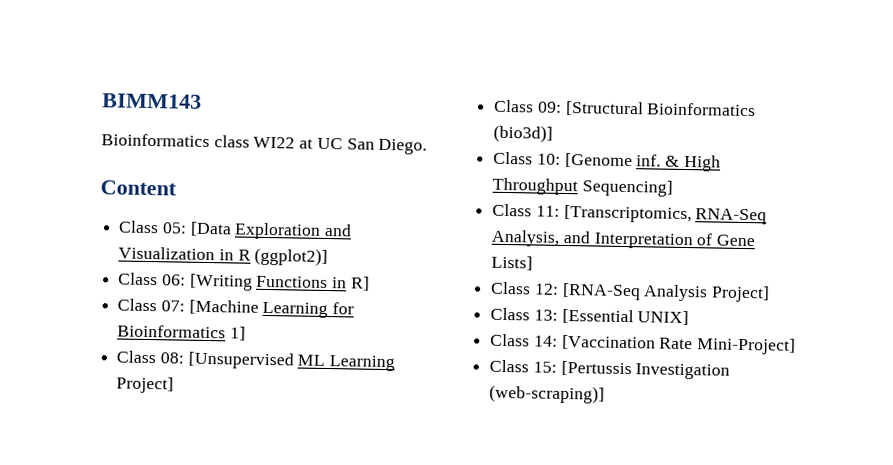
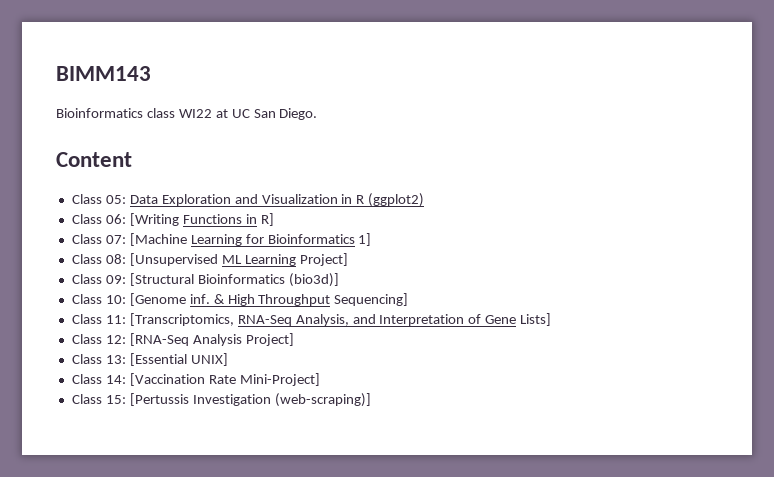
- Class 05: [Data Exploration and Visualization in R (ggplot2)]
+ Class 05: Data Exploration and Visualization in R (ggplot2)

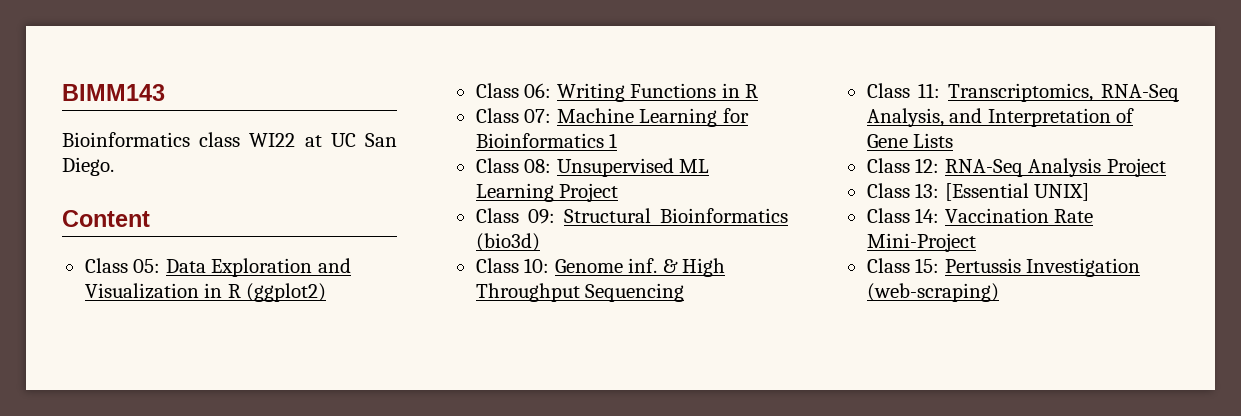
- Class 06: [Writing Functions in R]
+ Class 06: Writing Functions in R
- Class 07: [Machine Learning for Bioinformatics 1]
+ Class 07: Machine Learning for Bioinformatics 1
- Class 08: [Unsupervised ML Learning Project]
+ Class 08: Unsupervised ML Learning Project
- Class 09: [Structural Bioinformatics (bio3d)]
+ Class 09: Structural Bioinformatics (bio3d)
- Class 10: [Genome inf.
+ Class 10: Genome inf.
- & High Throughput Sequencing]
+ & High Throughput Sequencing
- Class 11: [Transcriptomics, RNA-Seq Analysis, and Interpretation of Gene Lists]
+ Class 11: Transcriptomics, RNA-Seq Analysis, and Interpretation of Gene Lists
- Class 12: [RNA-Seq Analysis Project]
+ Class 12: RNA-Seq Analysis Project
- Class 14: [Vaccination Rate Mini-Project]
+ Class 14: Vaccination Rate Mini-Project
- Class 15: [Pertussis Investigation (web-scraping)]
+ Class 15: Pertussis Investigation (web-scraping)

